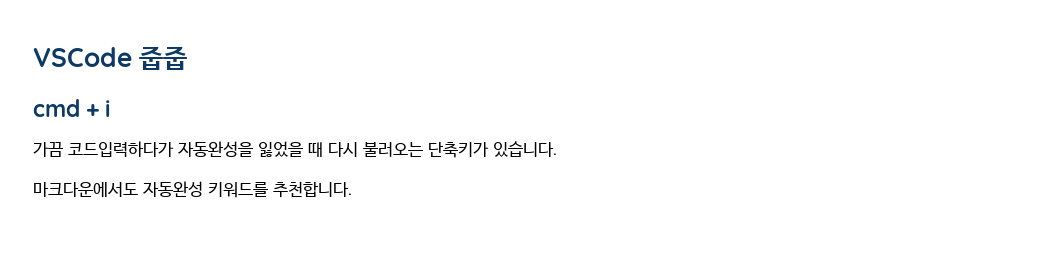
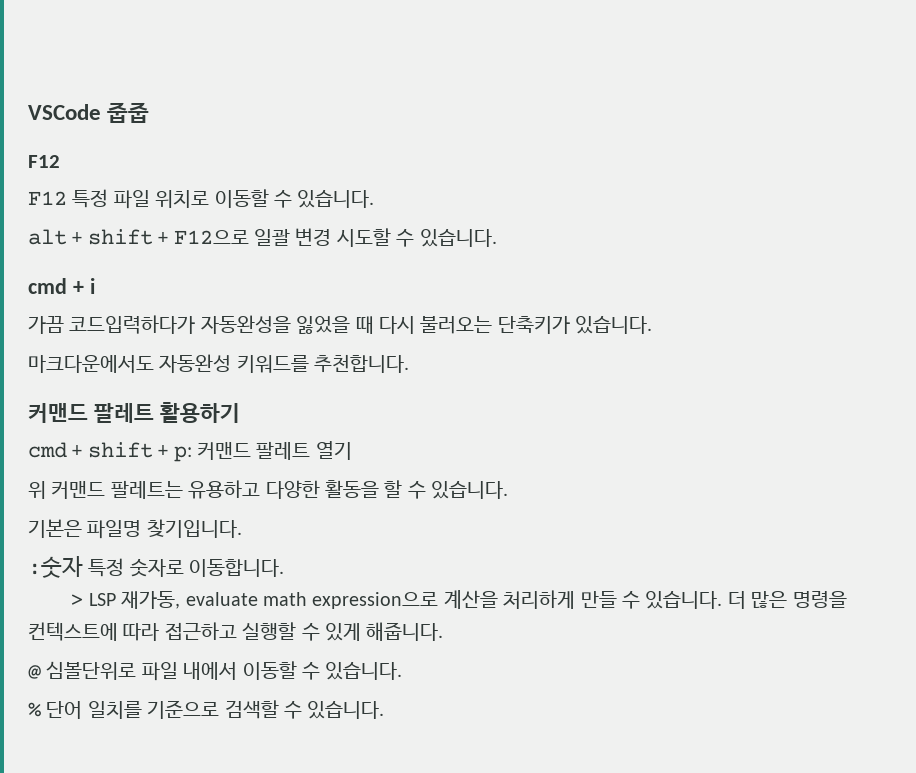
  VSCode 줍줍
+ F12
+ F12 특정 파일 위치로 이동할 수 있습니다.
+ alt + shift + F12으로 일괄 변경 시도할 수 있습니다.
+ 커맨드 팔레트 활용하기
+ cmd + shift + p: 커맨드 팔레트 열기
+ 위 커맨드 팔레트는 유용하고 다양한 활동을 할 수 있습니다.
+ 기본은 파일명 찾기입니다.
+ :숫자 특정 숫자로 이동합니다.
+ > LSP 재가동, evaluate math expression으로 계산을 처리하게 만들 수 있습니다. 더 많은 명령을 컨텍스트에 따라 접근하고 실행할 수 있게 해줍니다.
+ @ 심볼단위로 파일 내에서 이동할 수 있습니다.
+ % 단어 일치를 기준으로 검색할 수 있습니다.

